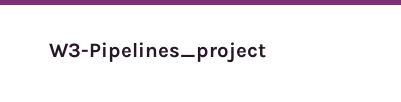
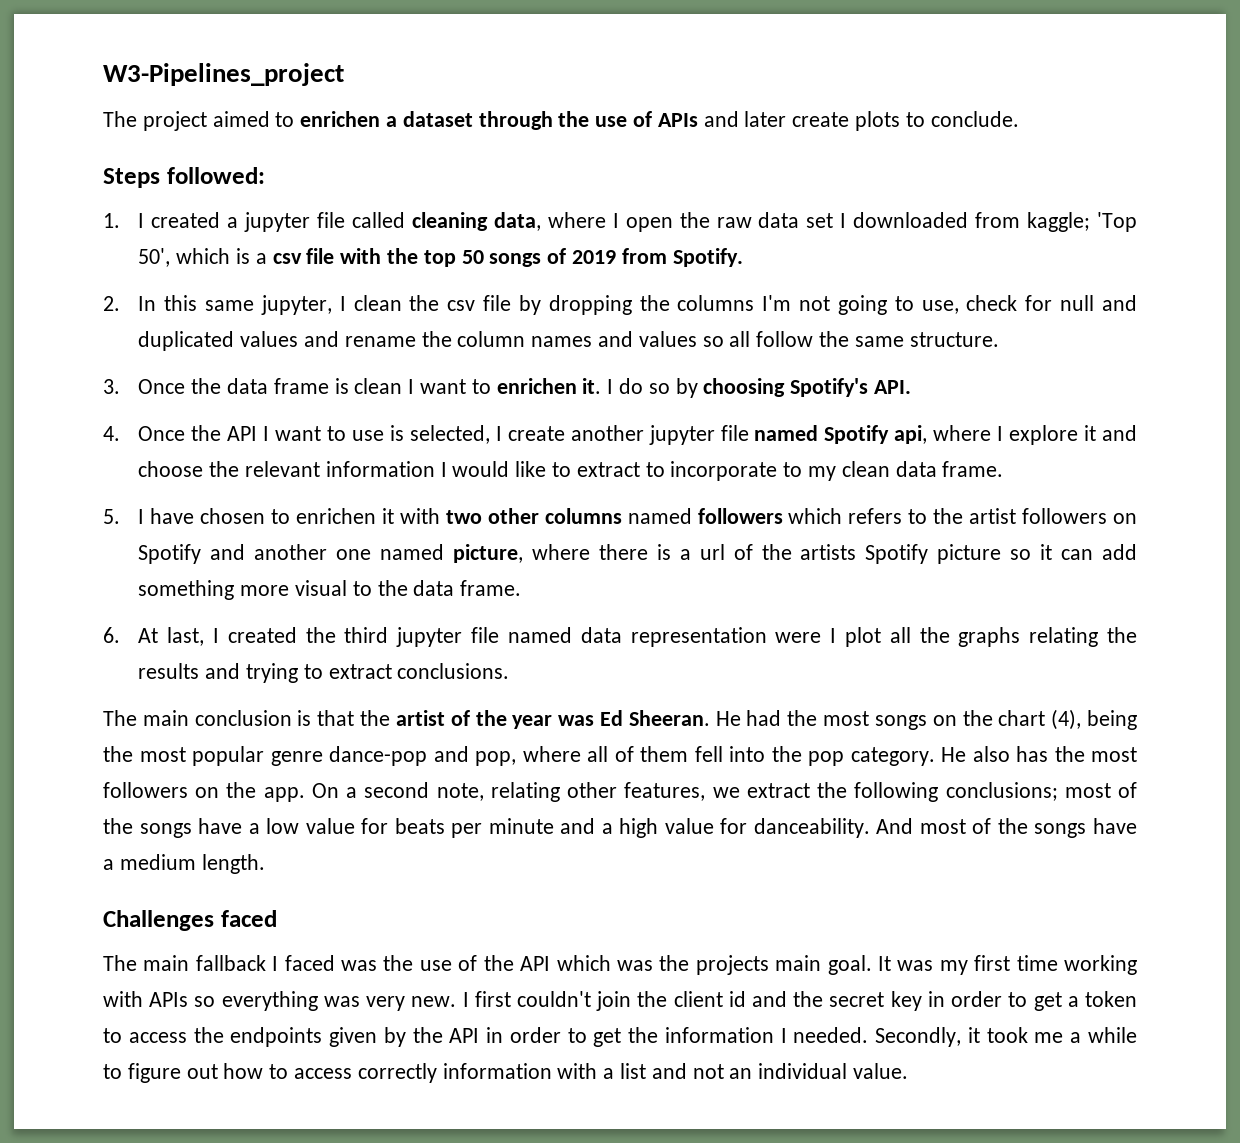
+ The project aimed to enrichen a dataset through the use of APIs and later create plots to conclude.
+ Steps followed:
+ 1. I created a jupyter file called cleaning data, where I open the raw data set I downloaded from kaggle; 'Top 50', which is a csv file with the top 50 songs of 2019 from Spotify.
+ 2. In this same jupyter, I clean the csv file by dropping the columns I'm not going to use, check for null and duplicated values and rename the column names and values so all follow the same structure.
+ 3. Once the data frame is clean I want to enrichen it. I do so by choosing Spotify's API.
+ 4. Once the API I want to use is selected, I create another jupyter file named Spotify api, where I explore it and choose the relevant information I would like to extract to incorporate to my clean data frame.
+ 5. I have chosen to enrichen it with two other columns named followers which refers to the artist followers on Spotify and another one named picture, where there is a url of the artists Spotify picture so it can add something more visual to the data frame.
+ 6. At last, I created the third jupyter file named data representation were I plot all the graphs relating the results and trying to extract conclusions.
+ The main conclusion is that the artist of the year was Ed Sheeran. He had the most songs on the chart (4), being the most popular genre dance-pop and pop, where all of them fell into the pop category. He also has the most followers on the app. On a second note, relating other features, we extract the following conclusions; most of the songs have a low value for beats per minute and a high value for danceability. And most of the songs have a medium length.
+ Challenges faced
+ The main fallback I faced was the use of the API which was the projects main goal. It was my first time working with APIs so everything was very new. I first couldn't join the client id and the secret key in order to get a token to access the endpoints given by the API in order to get the information I needed. Secondly, it took me a while to figure out how to access correctly information with a list and not an individual value.

